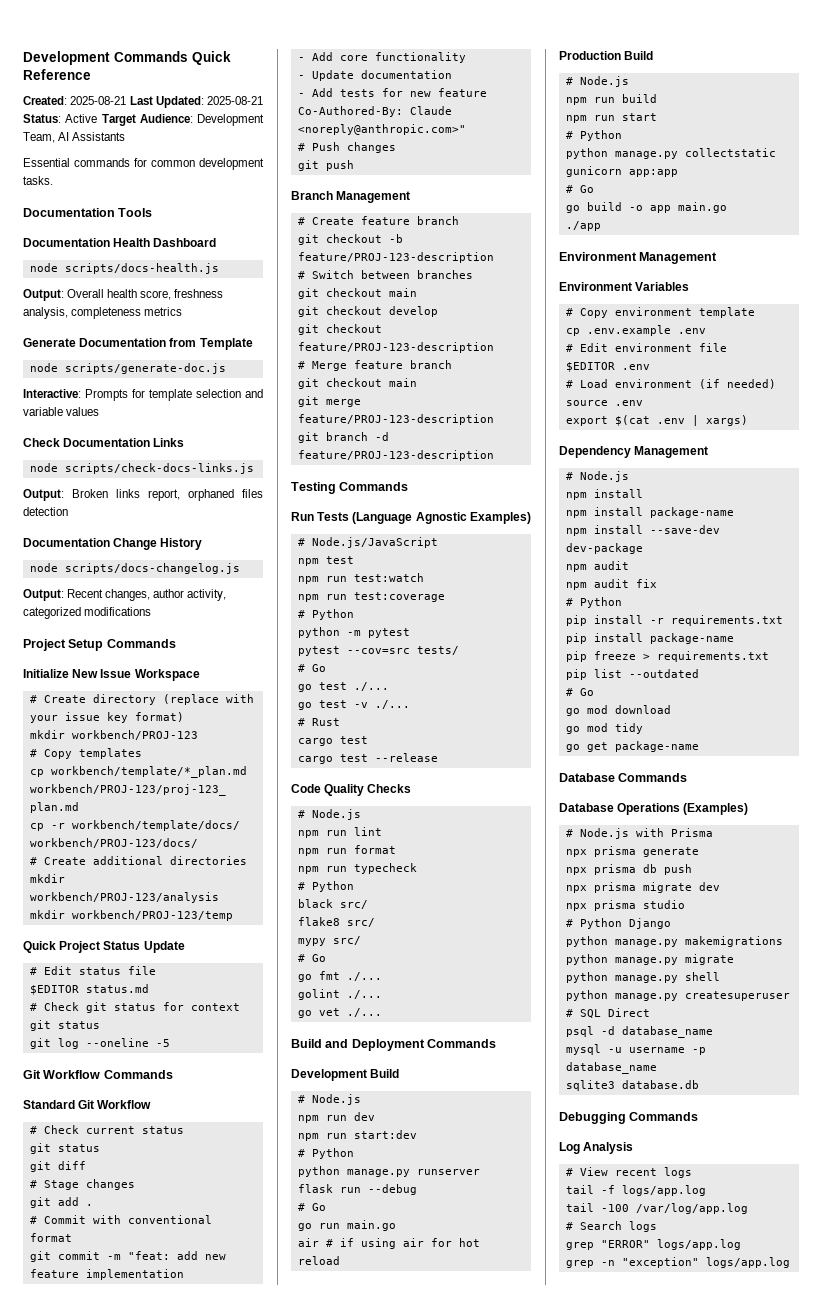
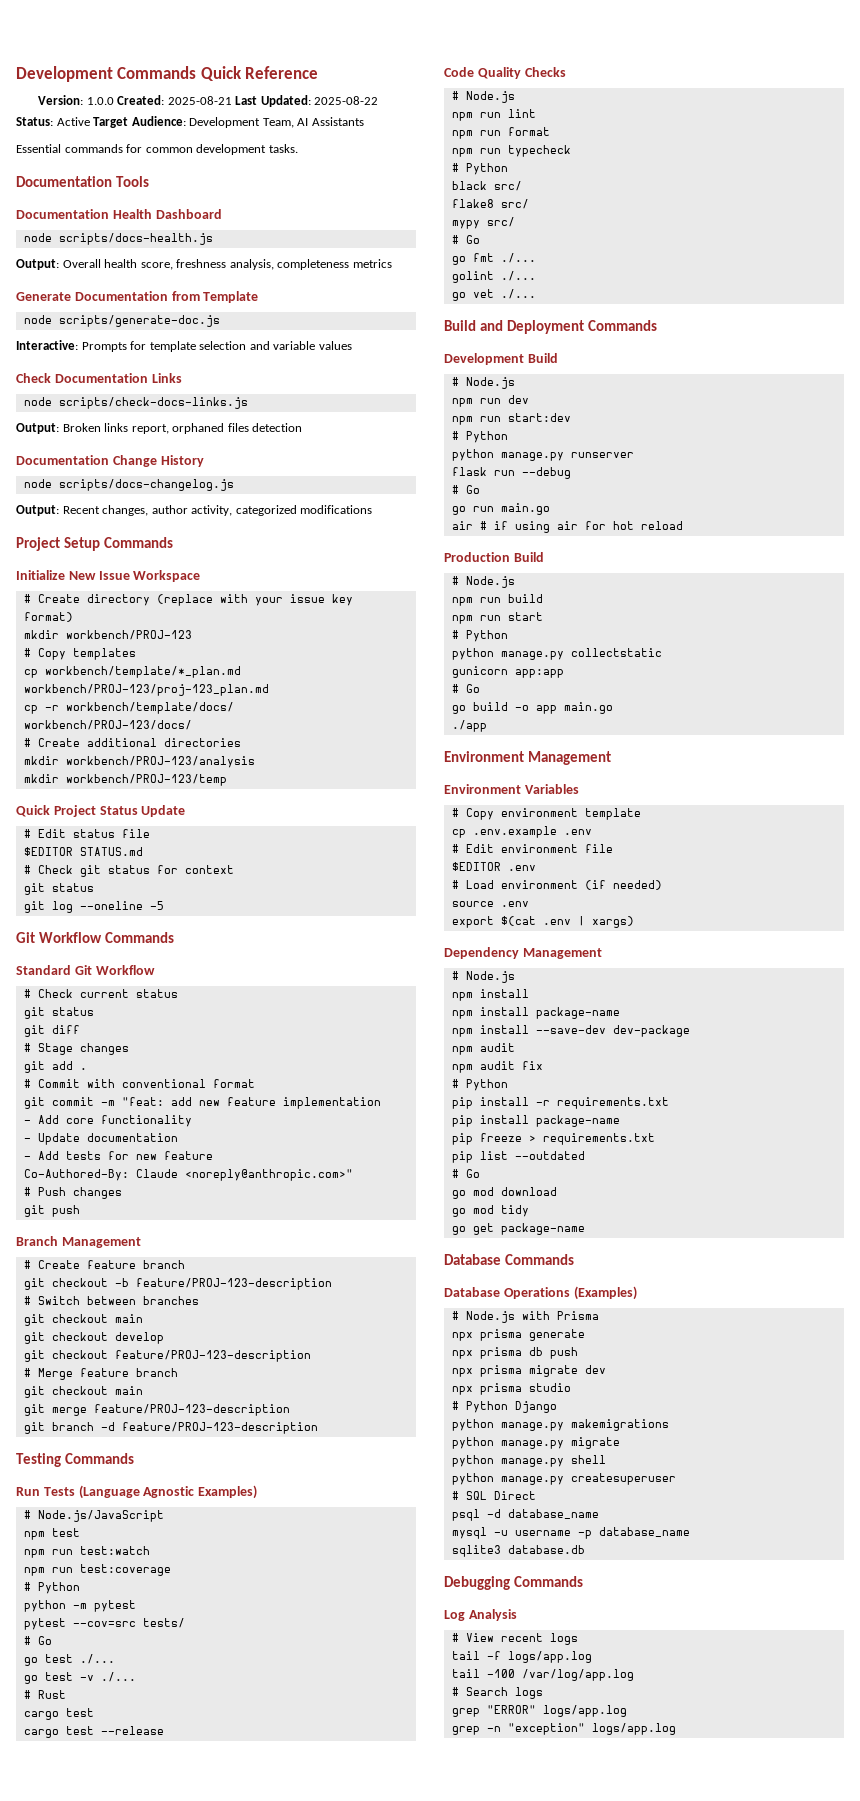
- Created: 2025-08-21 Last Updated: 2025-08-21 Status: Active Target Audience: Development Team, AI Assistants
+ Version: 1.0.0 Created: 2025-08-21 Last Updated: 2025-08-22 Status: Active Target Audience: Development Team, AI Assistants
- $EDITOR status.md
+ $EDITOR STATUS.md

